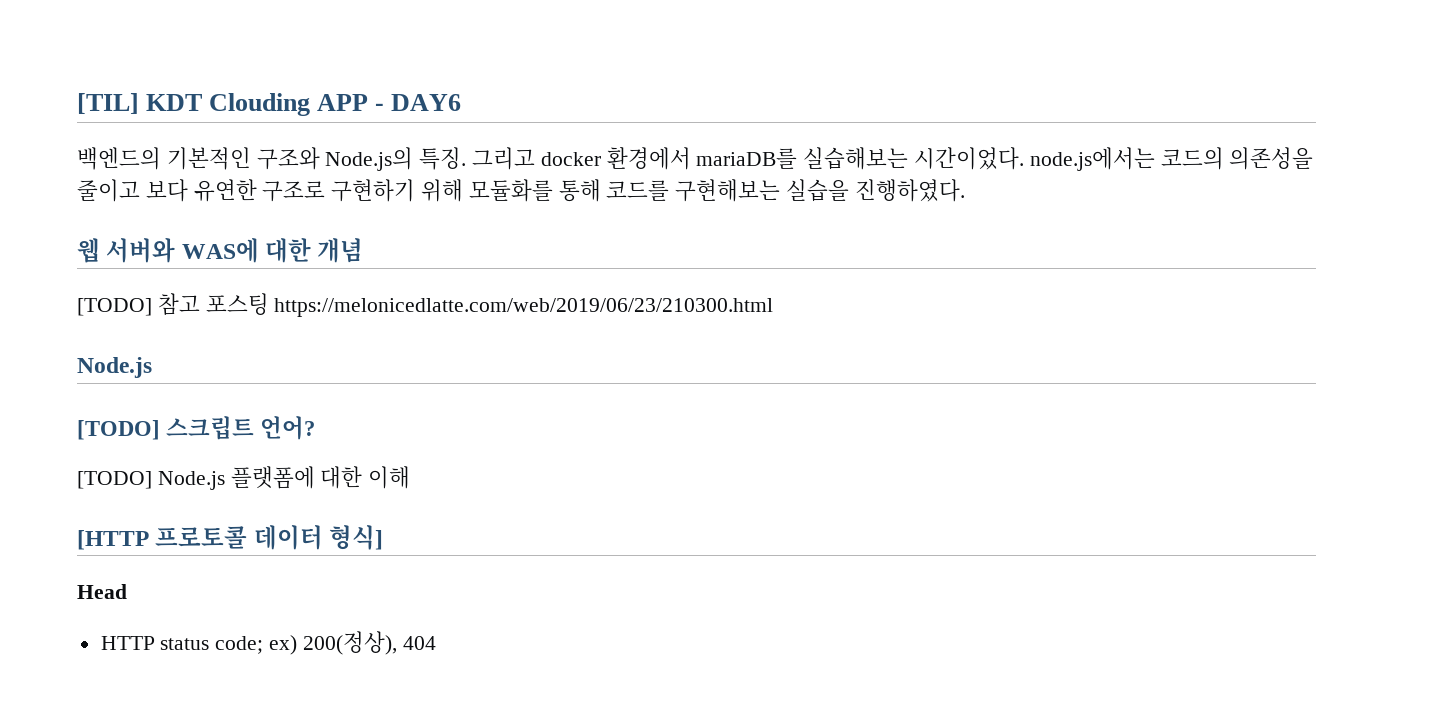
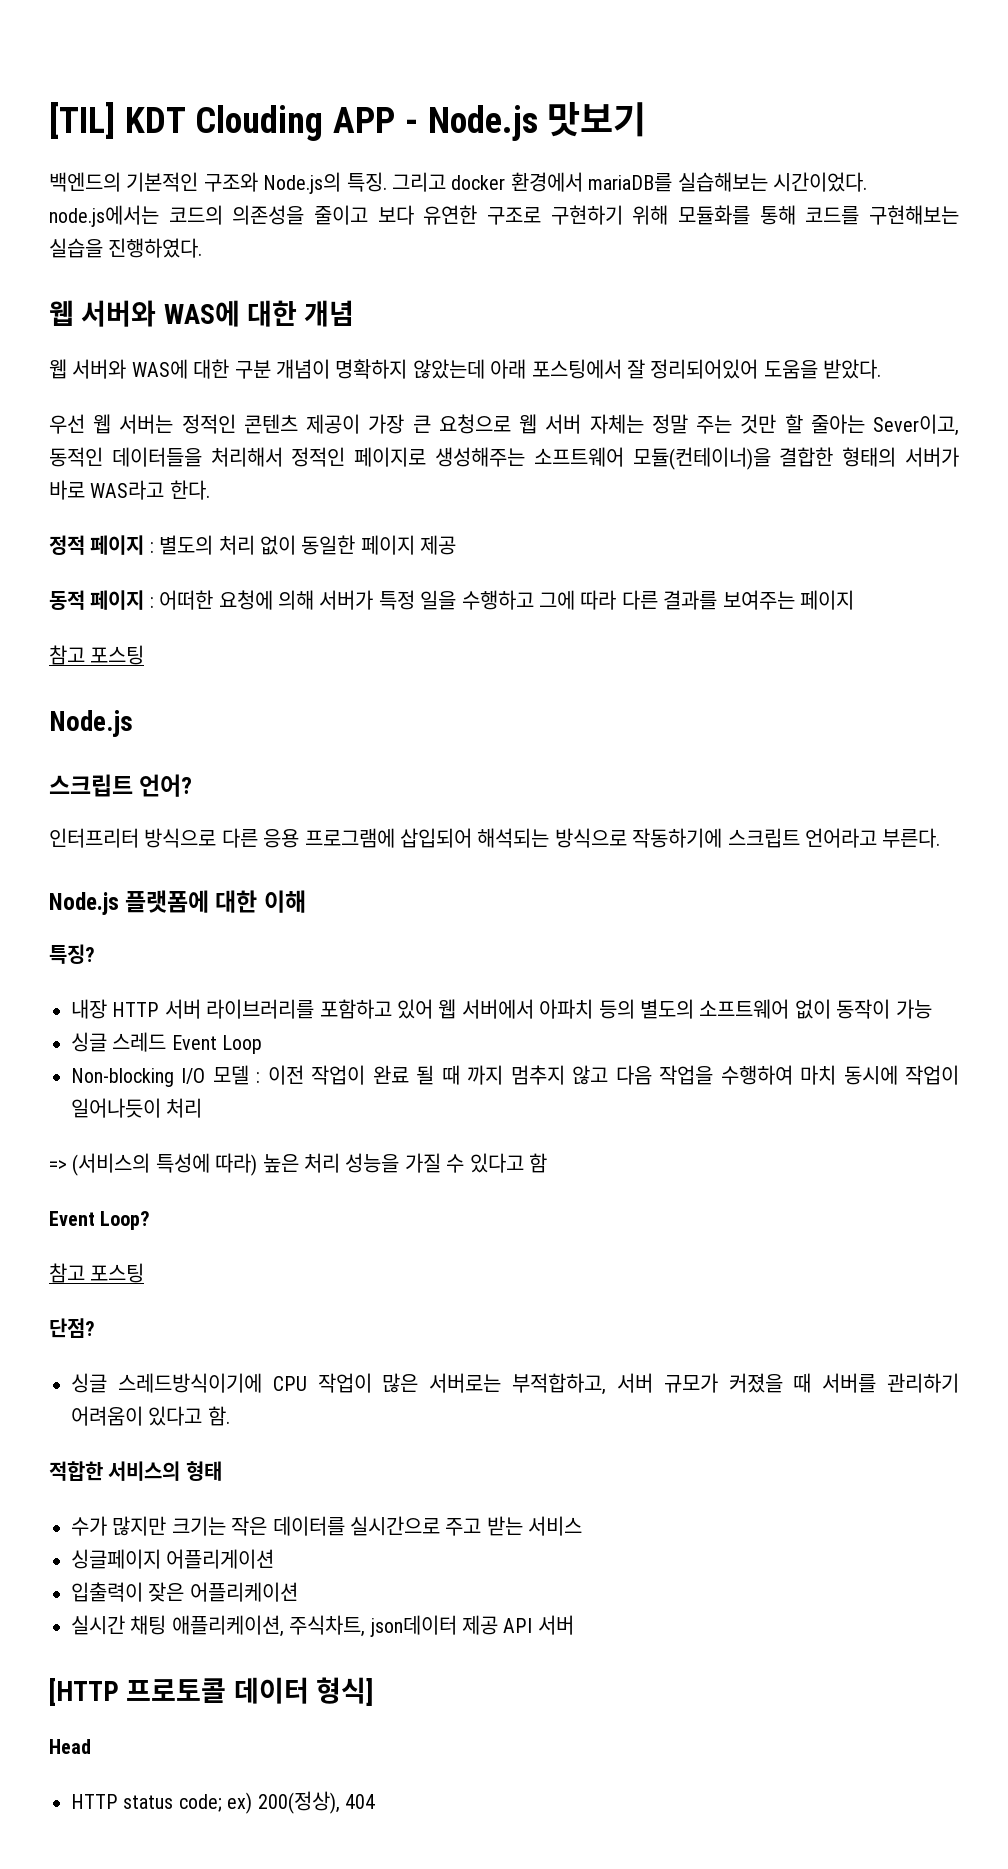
- [TIL] KDT Clouding APP - DAY6
+ [TIL] KDT Clouding APP - Node.js 맛보기
- [TODO] 참고 포스팅 https://melonicedlatte.com/web/2019/06/23/210300.html
+ 웹 서버와 WAS에 대한 구분 개념이 명확하지 않았는데 아래 포스팅에서 잘 정리되어있어 도움을 받았다.
+ 우선 웹 서버는 정적인 콘텐츠 제공이 가장 큰 요청으로 웹 서버 자체는 정말 주는 것만 할 줄아는 Sever이고, 동적인 데이터들을 처리해서 정적인 페이지로 생성해주는 소프트웨어 모듈(컨테이너)을 결합한 형태의 서버가 바로 WAS라고 한다.
+ 정적 페이지 : 별도의 처리 없이 동일한 페이지 제공
+ 동적 페이지 : 어떠한 요청에 의해 서버가 특정 일을 수행하고 그에 따라 다른 결과를 보여주는 페이지
+ 참고 포스팅
- [TODO] 스크립트 언어?
+ 스크립트 언어?
- [TODO] Node.js 플랫폼에 대한 이해
+ 인터프리터 방식으로 다른 응용 프로그램에 삽입되어 해석되는 방식으로 작동하기에 스크립트 언어라고 부른다.
+ Node.js 플랫폼에 대한 이해
+ 특징?
+ 내장 HTTP 서버 라이브러리를 포함하고 있어 웹 서버에서 아파치 등의 별도의 소프트웨어 없이 동작이 가능
+ 싱글 스레드 Event Loop
+ Non-blocking I/O 모델 : 이전 작업이 완료 될 때 까지 멈추지 않고 다음 작업을 수행하여 마치 동시에 작업이 일어나듯이 처리
+ => (서비스의 특성에 따라) 높은 처리 성능을 가질 수 있다고 함
+ Event Loop?
+ 참고 포스팅
+ 단점?
+ 싱글 스레드방식이기에 CPU 작업이 많은 서버로는 부적합하고, 서버 규모가 커졌을 때 서버를 관리하기 어려움이 있다고 함.
+ 적합한 서비스의 형태
+ 수가 많지만 크기는 작은 데이터를 실시간으로 주고 받는 서비스
+ 싱글페이지 어플리게이션
+ 입출력이 잦은 어플리케이션
+ 실시간 채팅 애플리케이션, 주식차트, json데이터 제공 API 서버

